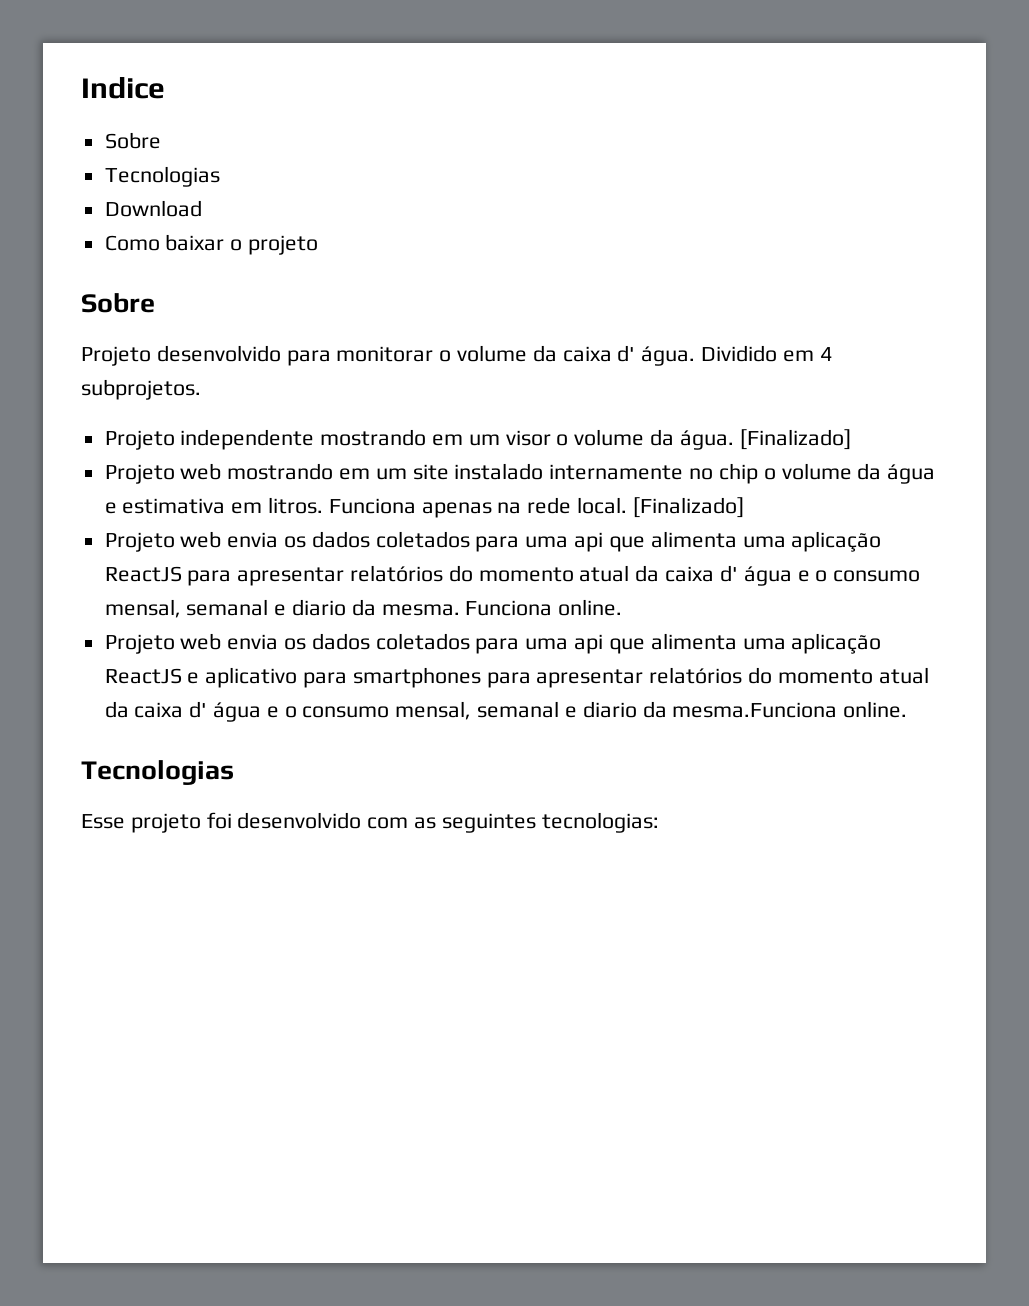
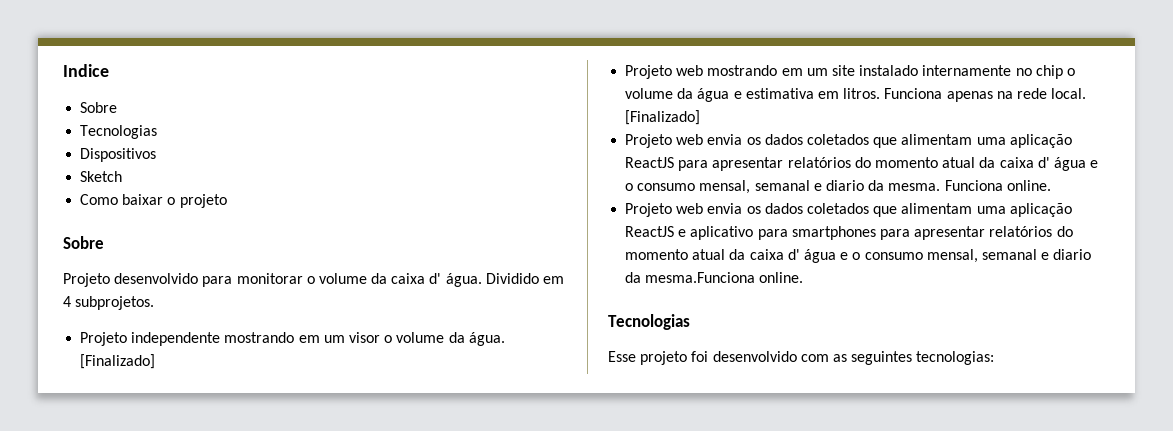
- Download
+ Dispositivos
+ Sketch
- Projeto web envia os dados coletados para uma api que alimenta uma aplicação ReactJS para apresentar relatórios do momento atual da caixa d' água e o consumo mensal, semanal e diario da mesma.
+ Projeto web envia os dados coletados que alimentam uma aplicação ReactJS para apresentar relatórios do momento atual da caixa d' água e o consumo mensal, semanal e diario da mesma.
- Projeto web envia os dados coletados para uma api que alimenta uma aplicação ReactJS e aplicativo para smartphones para apresentar relatórios do momento atual da caixa d' água e o consumo mensal, semanal e diario da mesma.Funciona online.
+ Projeto web envia os dados coletados que alimentam uma aplicação ReactJS e aplicativo para smartphones para apresentar relatórios do momento atual da caixa d' água e o consumo mensal, semanal e diario da mesma.Funciona online.

